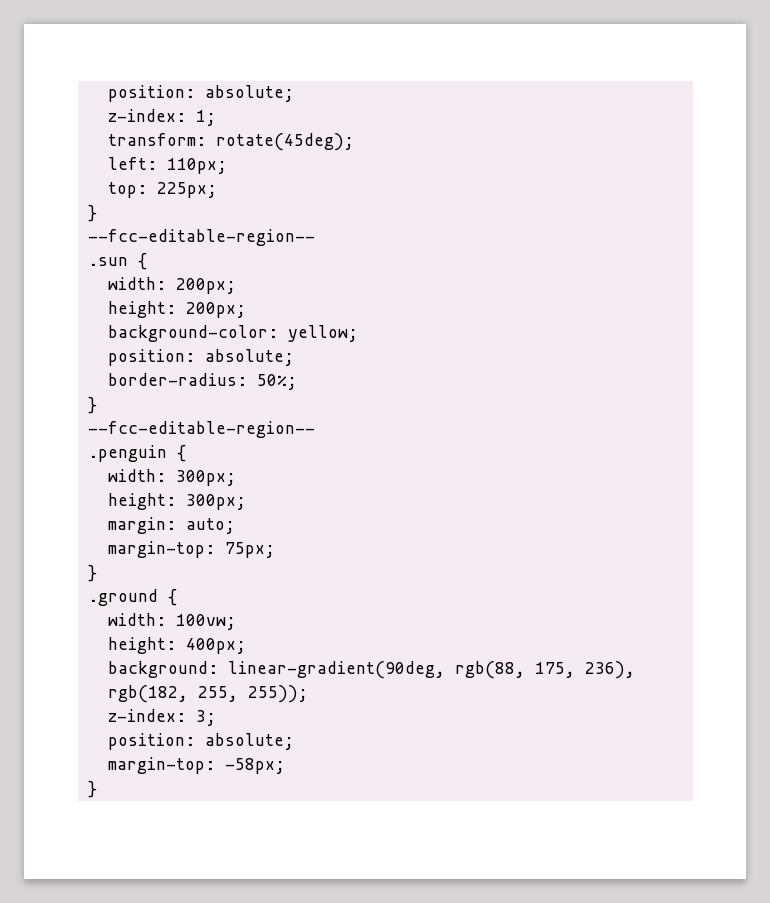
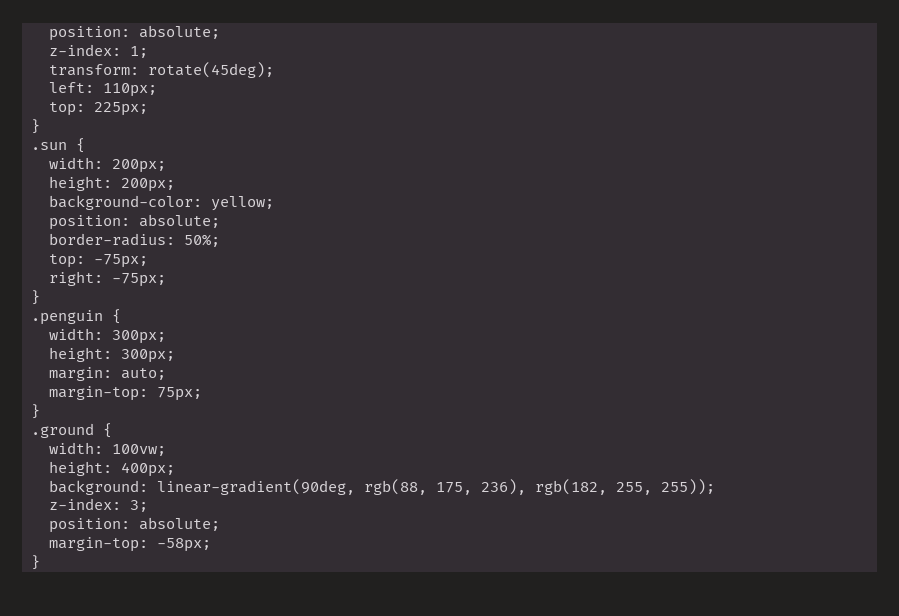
  top: 225px;
  }
- --fcc-editable-region--
  border-radius: 50%;
+ top: -75px;
+ right: -75px;
  }
- --fcc-editable-region--

